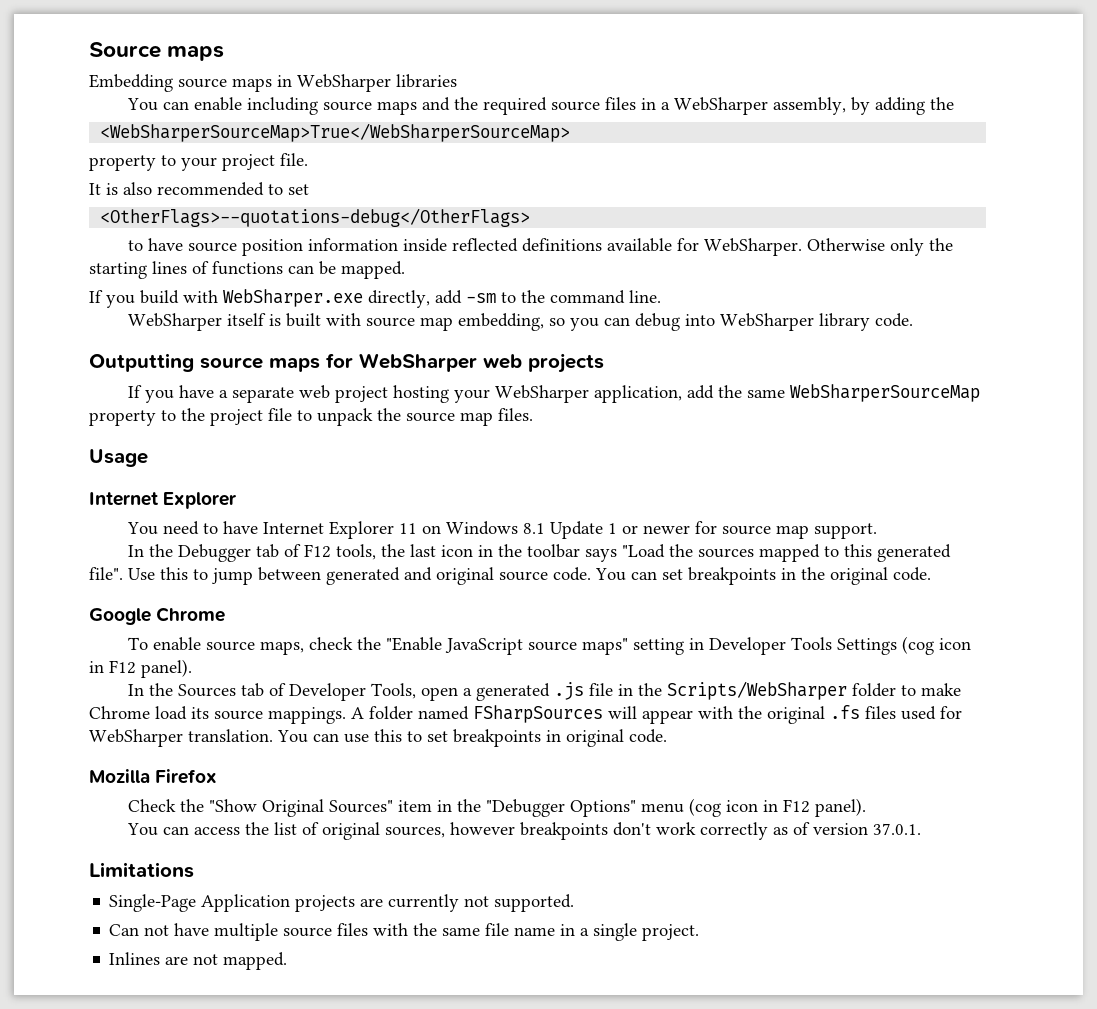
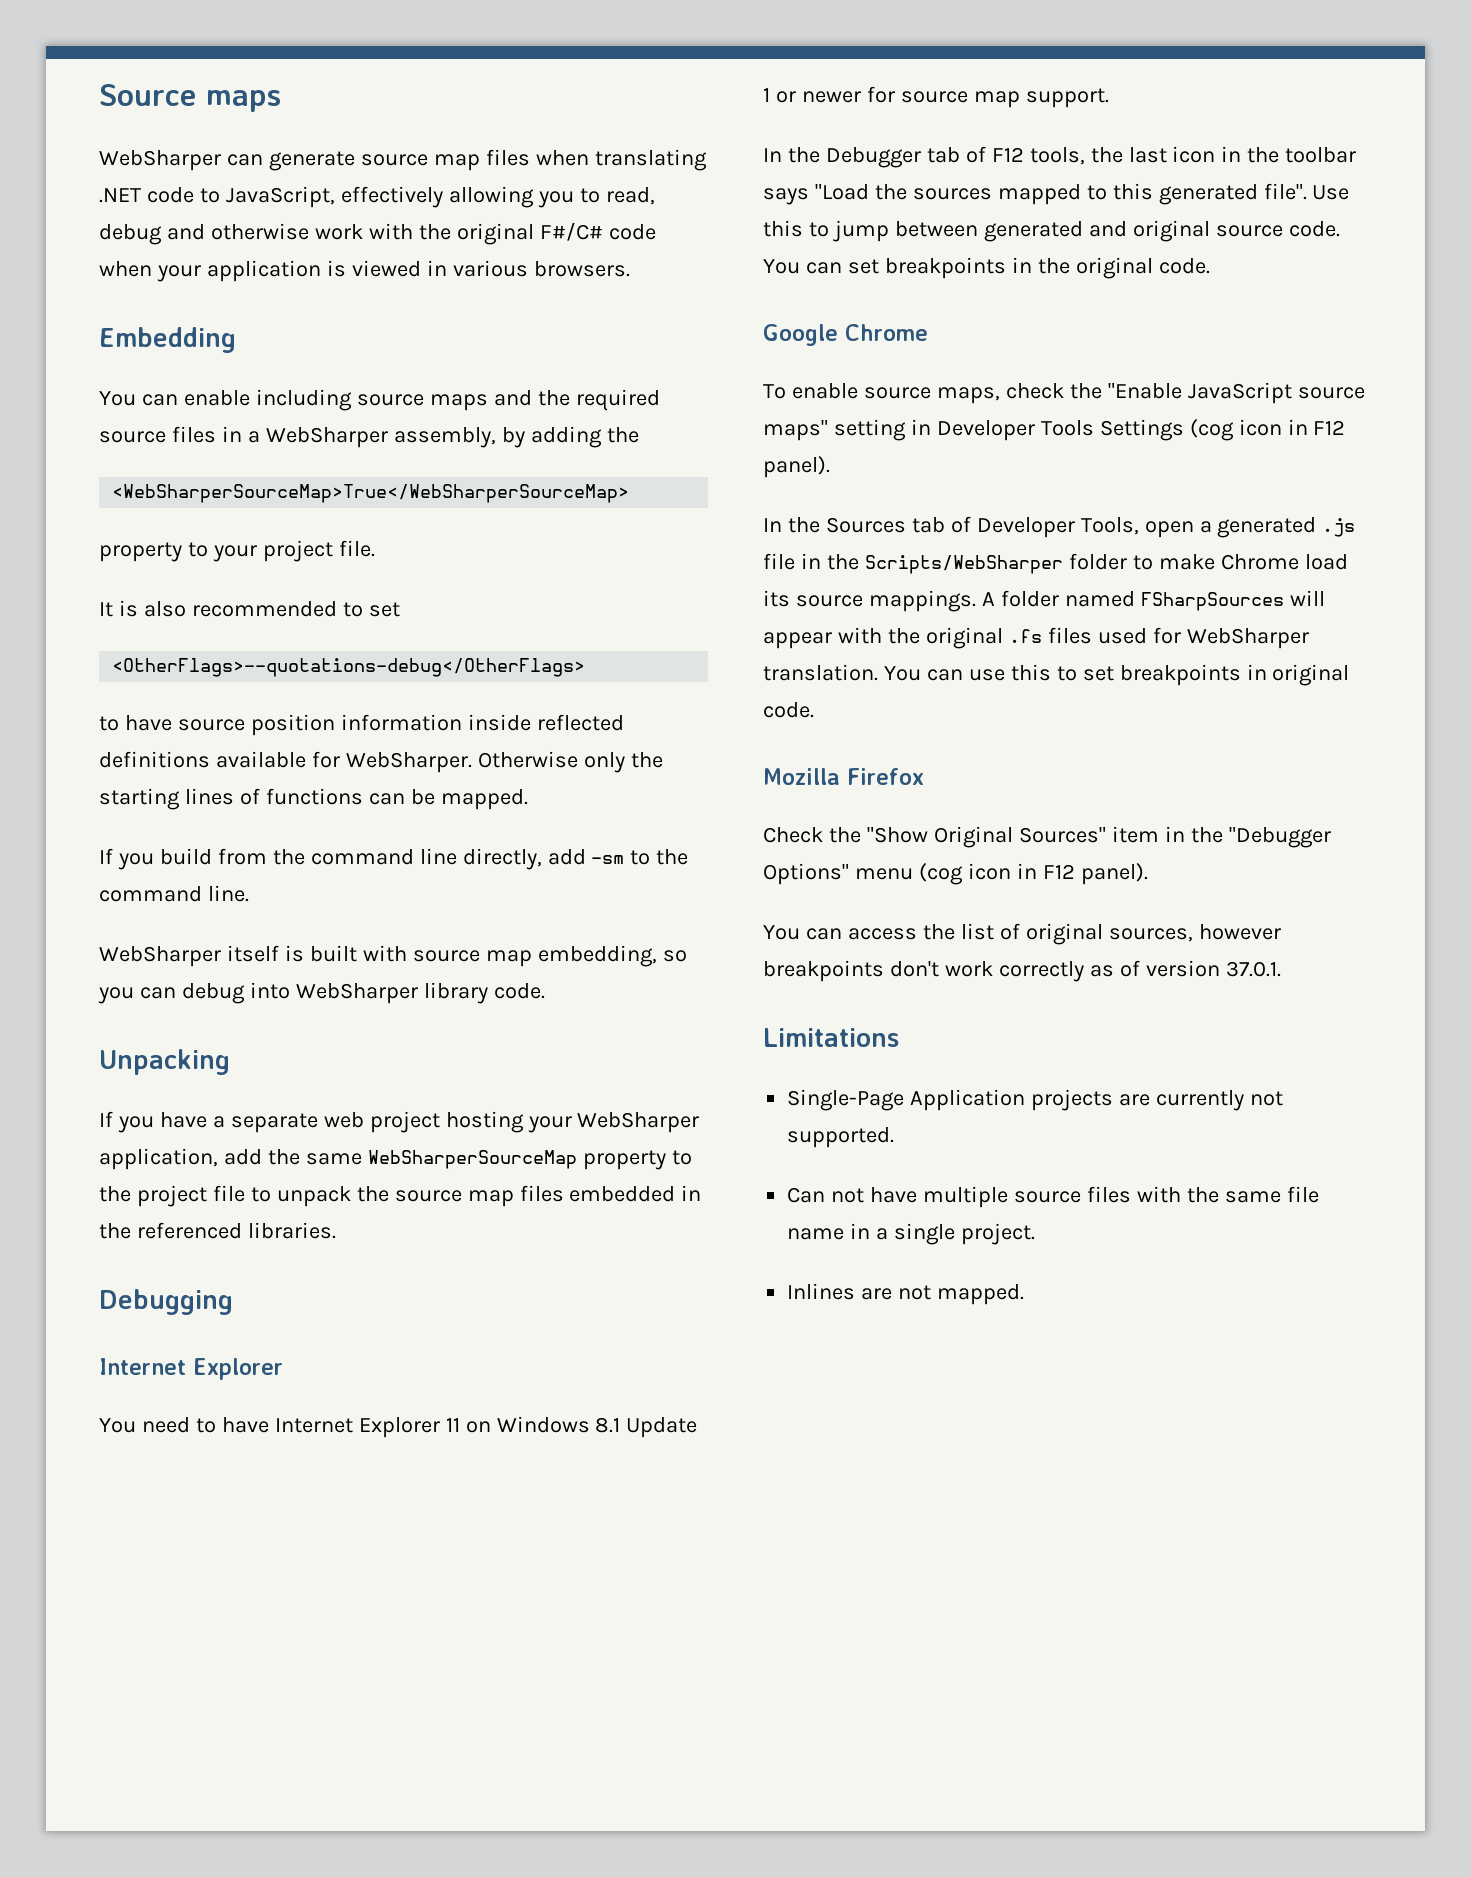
- Embedding source maps in WebSharper libraries
+ WebSharper can generate source map files when translating .NET code to JavaScript, effectively allowing you to read, debug and otherwise work with the original F#/C# code when your application is viewed in various browsers.
+ Embedding
- If you build with WebSharper.exe directly, add -sm to the command line.
+ If you build from the command line directly, add -sm to the command line.
- Outputting source maps for WebSharper web projects
+ Unpacking
- If you have a separate web project hosting your WebSharper application, add the same WebSharperSourceMap property to the project file to unpack the source map files.
- Usage
+ If you have a separate web project hosting your WebSharper application, add the same WebSharperSourceMap property to the project file to unpack the source map files embedded in the referenced libraries.
+ Debugging

